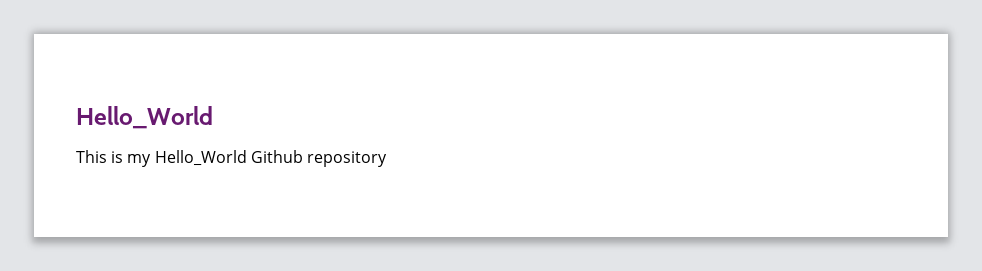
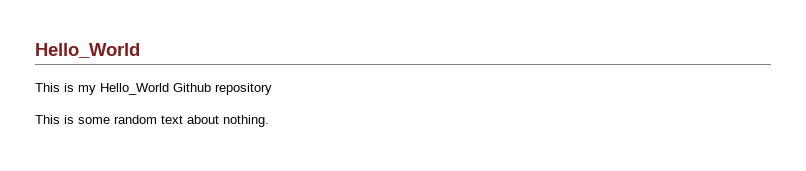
+ This is some random text about nothing.

